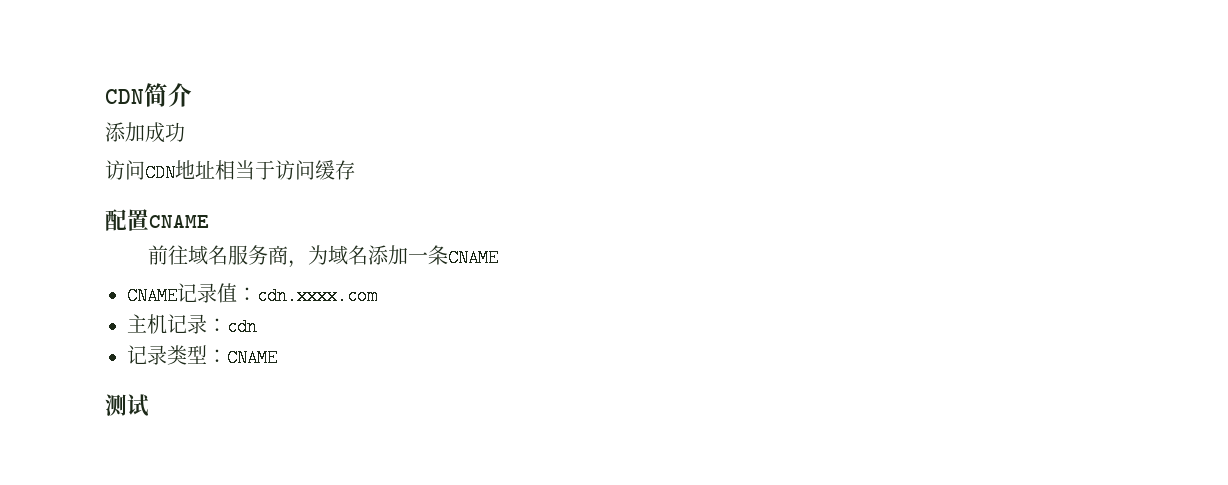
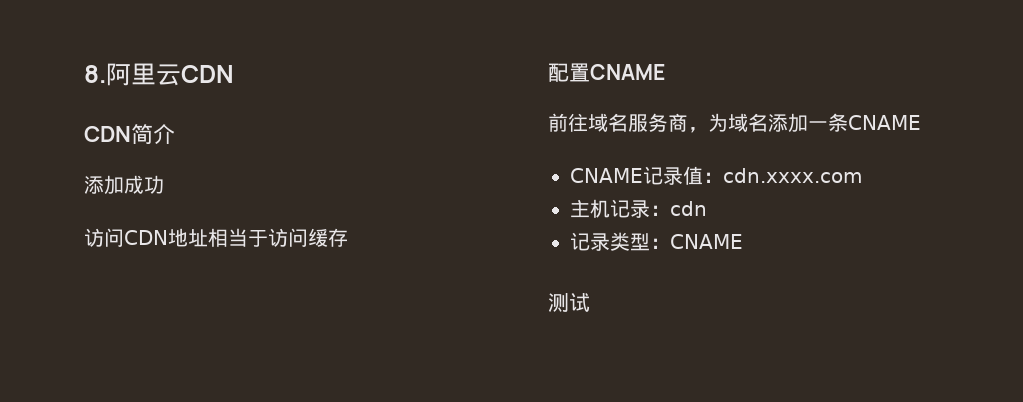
+ 8.阿里云CDN

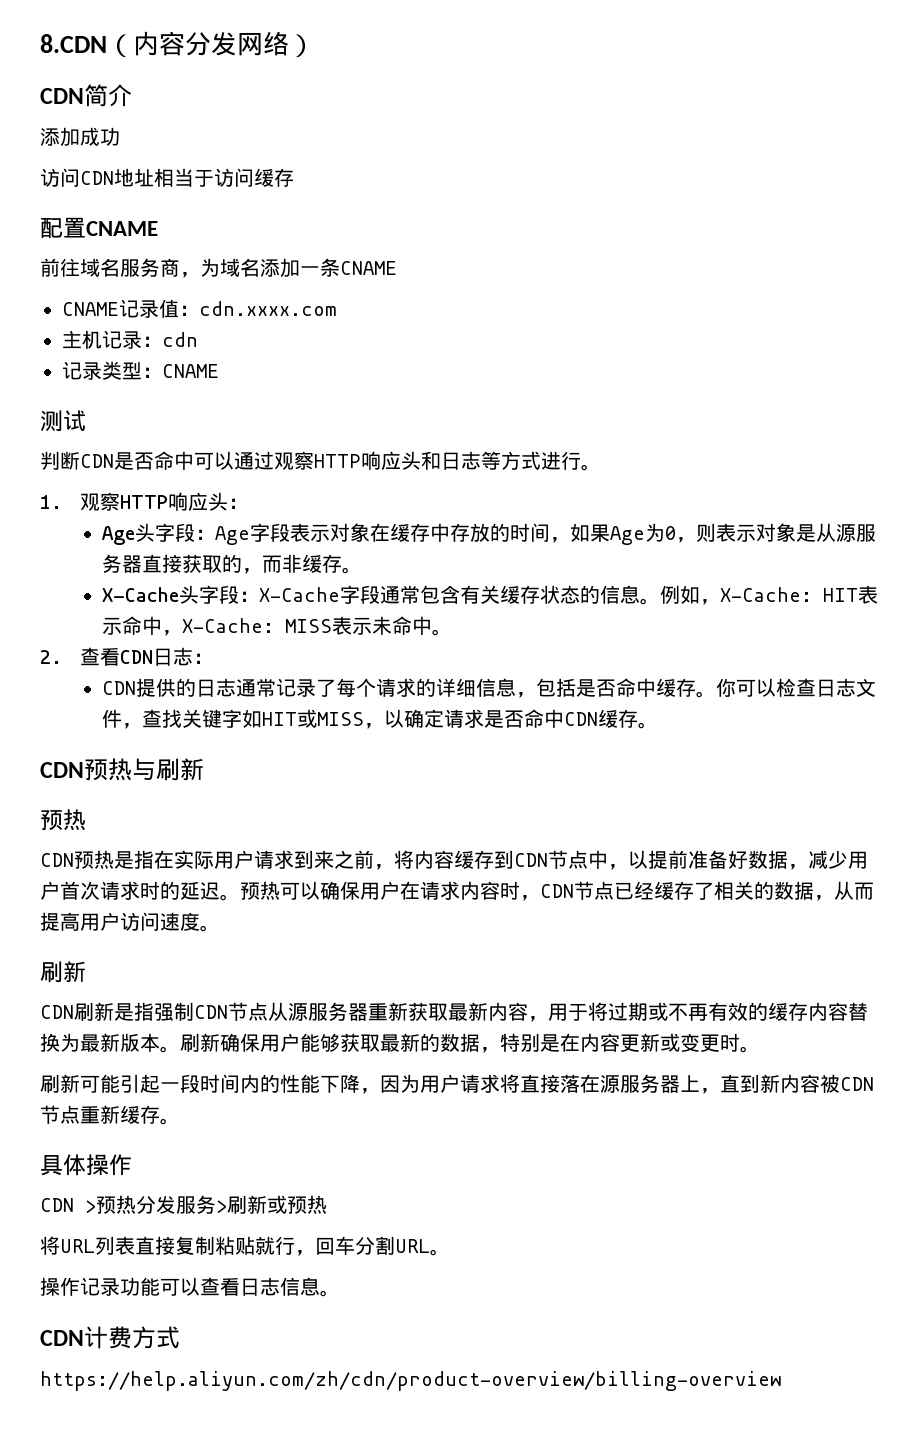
- 8.阿里云CDN
+ 8.CDN（内容分发网络）
+ 判断CDN是否命中可以通过观察HTTP响应头和日志等方式进行。
+ 1.观察HTTP响应头：
+ Age头字段：Age字段表示对象在缓存中存放的时间，如果Age为0，则表示对象是从源服务器直接获取的，而非缓存。
+ X-Cache头字段：X-Cache字段通常包含有关缓存状态的信息。例如，X-Cache: HIT表示命中，X-Cache: MISS表示未命中。
+ 2.查看CDN日志：
+ CDN提供的日志通常记录了每个请求的详细信息，包括是否命中缓存。你可以检查日志文件，查找关键字如HIT或MISS，以确定请求是否命中CDN缓存。
+ CDN预热与刷新
+ 预热
+ CDN预热是指在实际用户请求到来之前，将内容缓存到CDN节点中，以提前准备好数据，减少用户首次请求时的延迟。预热可以确保用户在请求内容时，CDN节点已经缓存了相关的数据，从而提高用户访问速度。
+ 刷新
+ CDN刷新是指强制CDN节点从源服务器重新获取最新内容，用于将过期或不再有效的缓存内容替换为最新版本。刷新确保用户能够获取最新的数据，特别是在内容更新或变更时。
+ 刷新可能引起一段时间内的性能下降，因为用户请求将直接落在源服务器上，直到新内容被CDN节点重新缓存。
+ 具体操作
+ CDN >预热分发服务>刷新或预热
+ 将URL列表直接复制粘贴就行，回车分割URL。
+ 操作记录功能可以查看日志信息。
+ CDN计费方式
+ https://help.aliyun.com/zh/cdn/product-overview/billing-overview

